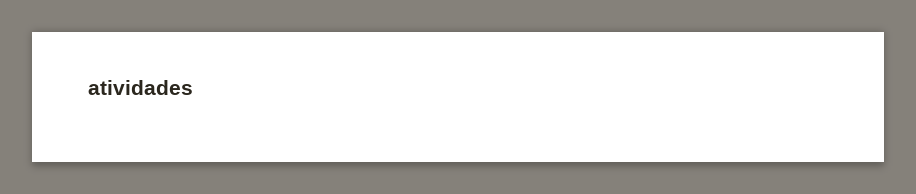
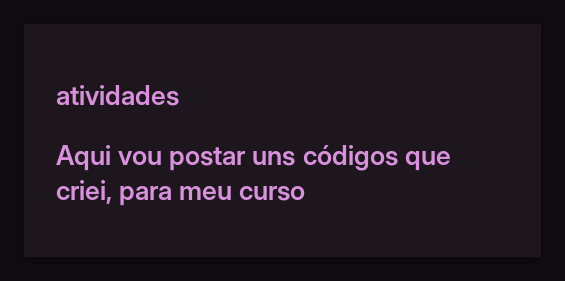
+ Aqui vou postar uns códigos que criei, para meu curso

